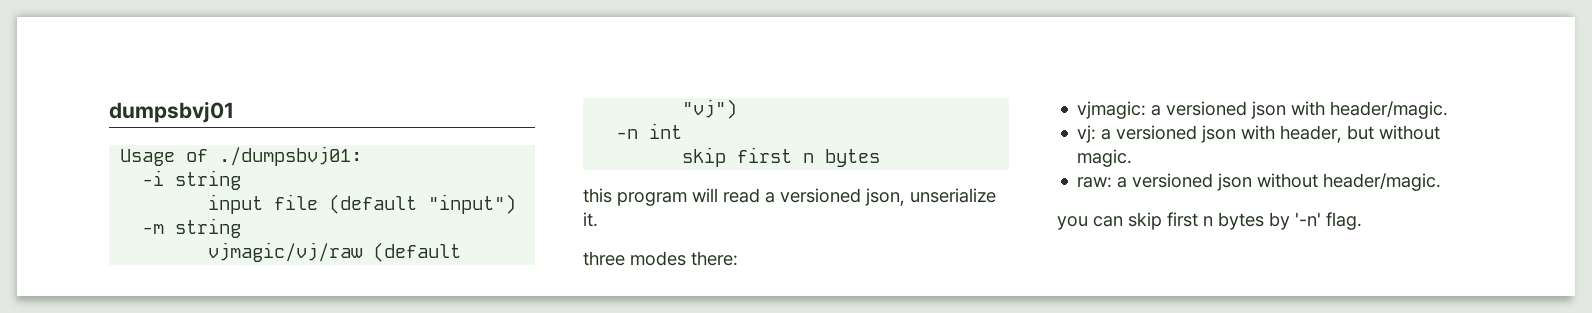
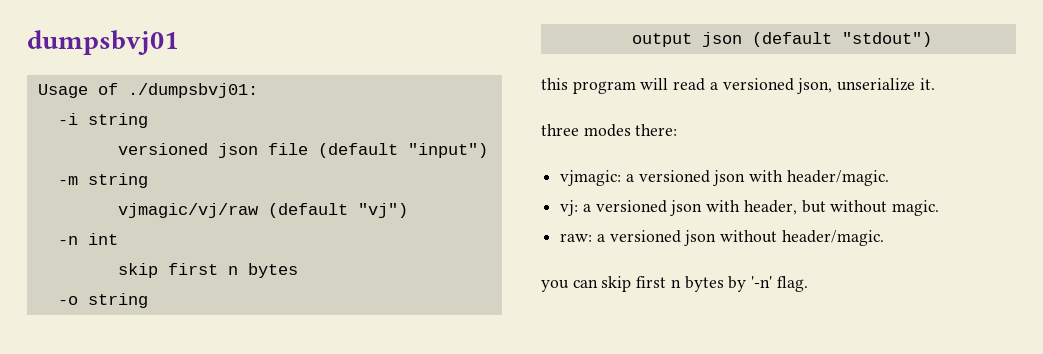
- input file (default "input")
+ versioned json file (default "input")
+ -o string
+ output json (default "stdout")

